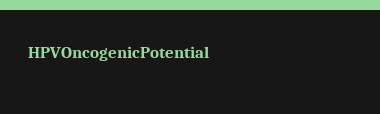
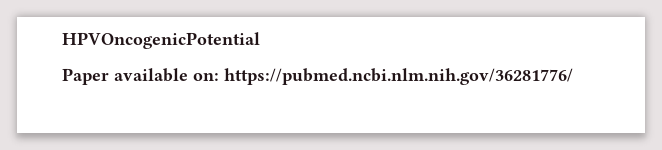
+ Paper available on: https://pubmed.ncbi.nlm.nih.gov/36281776/

